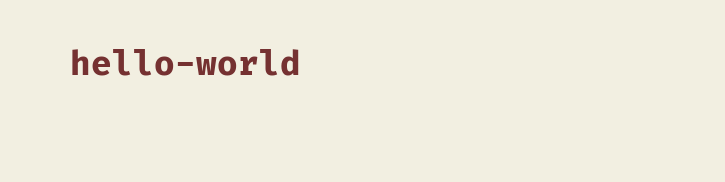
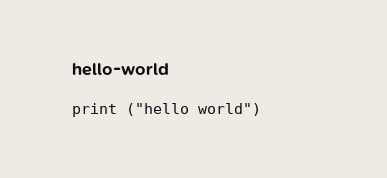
+ print ("hello world")

